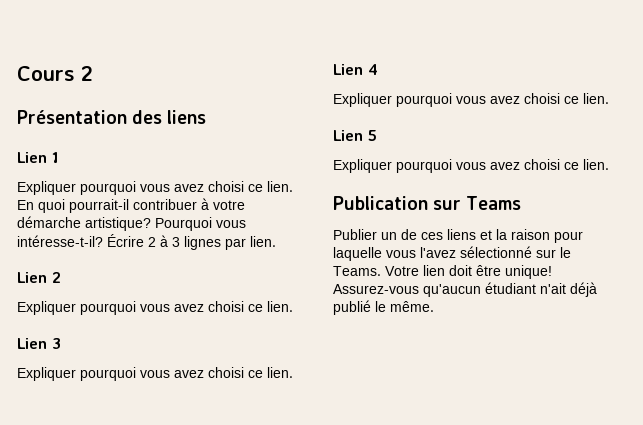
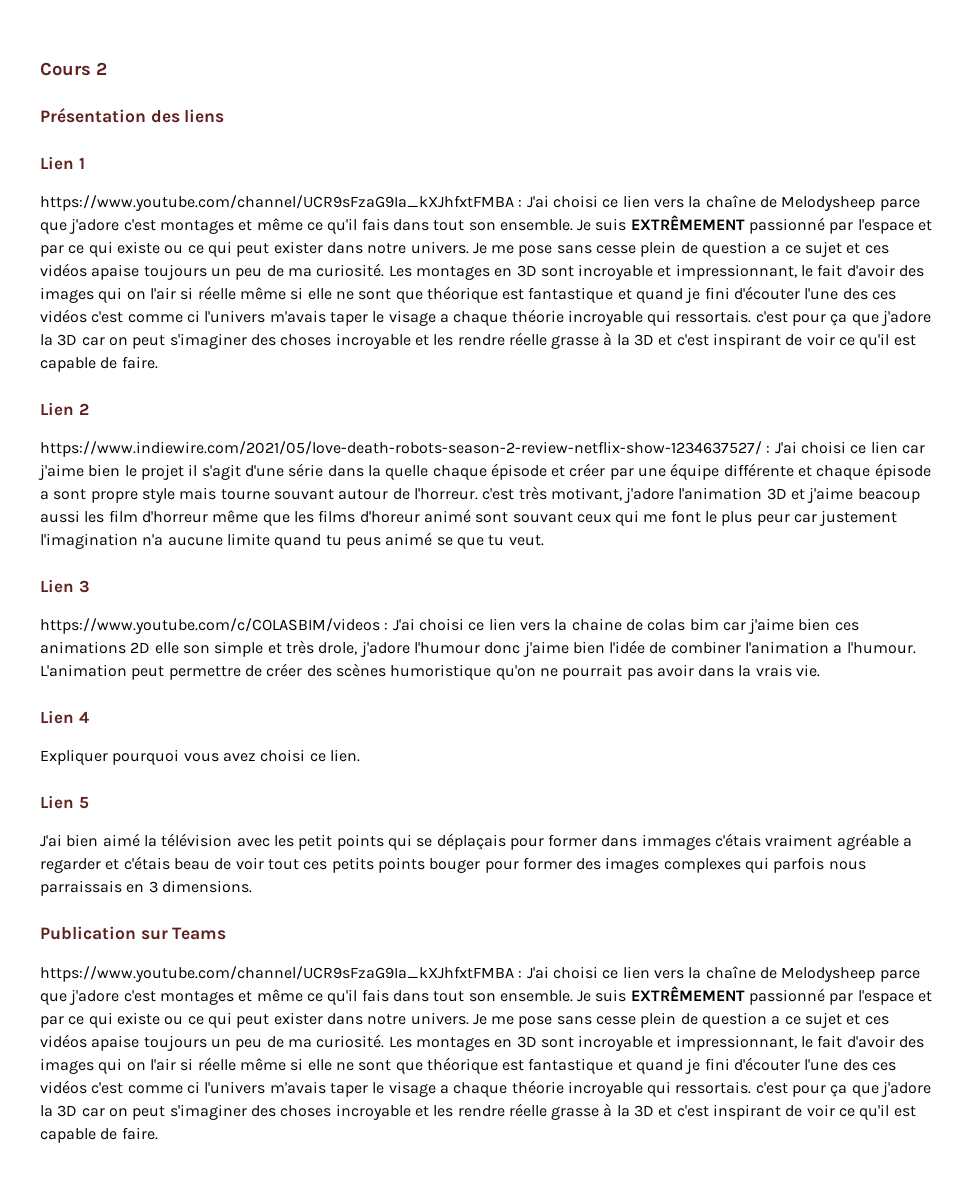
  Lien 1
- Expliquer pourquoi vous avez choisi ce lien. En quoi pourrait-il contribuer à votre démarche artistique? Pourquoi vous intéresse-t-il? Écrire 2 à 3 lignes par lien.
+ https://www.youtube.com/channel/UCR9sFzaG9Ia_kXJhfxtFMBA : J'ai choisi ce lien vers la chaîne de Melodysheep parce que j'adore c'est montages et même ce qu'il fais dans tout son ensemble. Je suis EXTRÊMEMENT passionné par l'espace et par ce qui existe ou ce qui peut exister dans notre univers. Je me pose sans cesse plein de question a ce sujet et ces vidéos apaise toujours un peu de ma curiosité. Les montages en 3D sont incroyable et impressionnant, le fait d'avoir des images qui on l'air si réelle même si elle ne sont que théorique est fantastique et quand je fini d'écouter l'une des ces vidéos c'est comme ci l'univers m'avais taper le visage a chaque théorie incroyable qui ressortais. c'est pour ça que j'adore la 3D car on peut s'imaginer des choses incroyable et les rendre réelle grasse à la 3D et c'est inspirant de voir ce qu'il est capable de faire.
  Lien 2
- Expliquer pourquoi vous avez choisi ce lien.
+ https://www.indiewire.com/2021/05/love-death-robots-season-2-review-netflix-show-1234637527/ : J'ai choisi ce lien car j'aime bien le projet il s'agit d'une série dans la quelle chaque épisode et créer par une équipe différente et chaque épisode a sont propre style mais tourne souvant autour de l'horreur. c'est très motivant, j'adore l'animation 3D et j'aime beacoup aussi les film d'horreur même que les films d'horeur animé sont souvant ceux qui me font le plus peur car justement l'imagination n'a aucune limite quand tu peus animé se que tu veut.
  Lien 3
- Expliquer pourquoi vous avez choisi ce lien.
+ https://www.youtube.com/c/COLASBIM/videos : J'ai choisi ce lien vers la chaine de colas bim car j'aime bien ces animations 2D elle son simple et très drole, j'adore l'humour donc j'aime bien l'idée de combiner l'animation a l'humour. L'animation peut permettre de créer des scènes humoristique qu'on ne pourrait pas avoir dans la vrais vie.
  Lien 5
- Expliquer pourquoi vous avez choisi ce lien.
+ J'ai bien aimé la télévision avec les petit points qui se déplaçais pour former dans immages c'étais vraiment agréable a regarder et c'étais beau de voir tout ces petits points bouger pour former des images complexes qui parfois nous parraissais en 3 dimensions.
  Publication sur Teams
- Publier un de ces liens et la raison pour laquelle vous l'avez sélectionné sur le Teams. Votre lien doit être unique! Assurez-vous qu'aucun étudiant n'ait déjà publié le même.
+ https://www.youtube.com/channel/UCR9sFzaG9Ia_kXJhfxtFMBA : J'ai choisi ce lien vers la chaîne de Melodysheep parce que j'adore c'est montages et même ce qu'il fais dans tout son ensemble. Je suis EXTRÊMEMENT passionné par l'espace et par ce qui existe ou ce qui peut exister dans notre univers. Je me pose sans cesse plein de question a ce sujet et ces vidéos apaise toujours un peu de ma curiosité. Les montages en 3D sont incroyable et impressionnant, le fait d'avoir des images qui on l'air si réelle même si elle ne sont que théorique est fantastique et quand je fini d'écouter l'une des ces vidéos c'est comme ci l'univers m'avais taper le visage a chaque théorie incroyable qui ressortais. c'est pour ça que j'adore la 3D car on peut s'imaginer des choses incroyable et les rendre réelle grasse à la 3D et c'est inspirant de voir ce qu'il est capable de faire.

